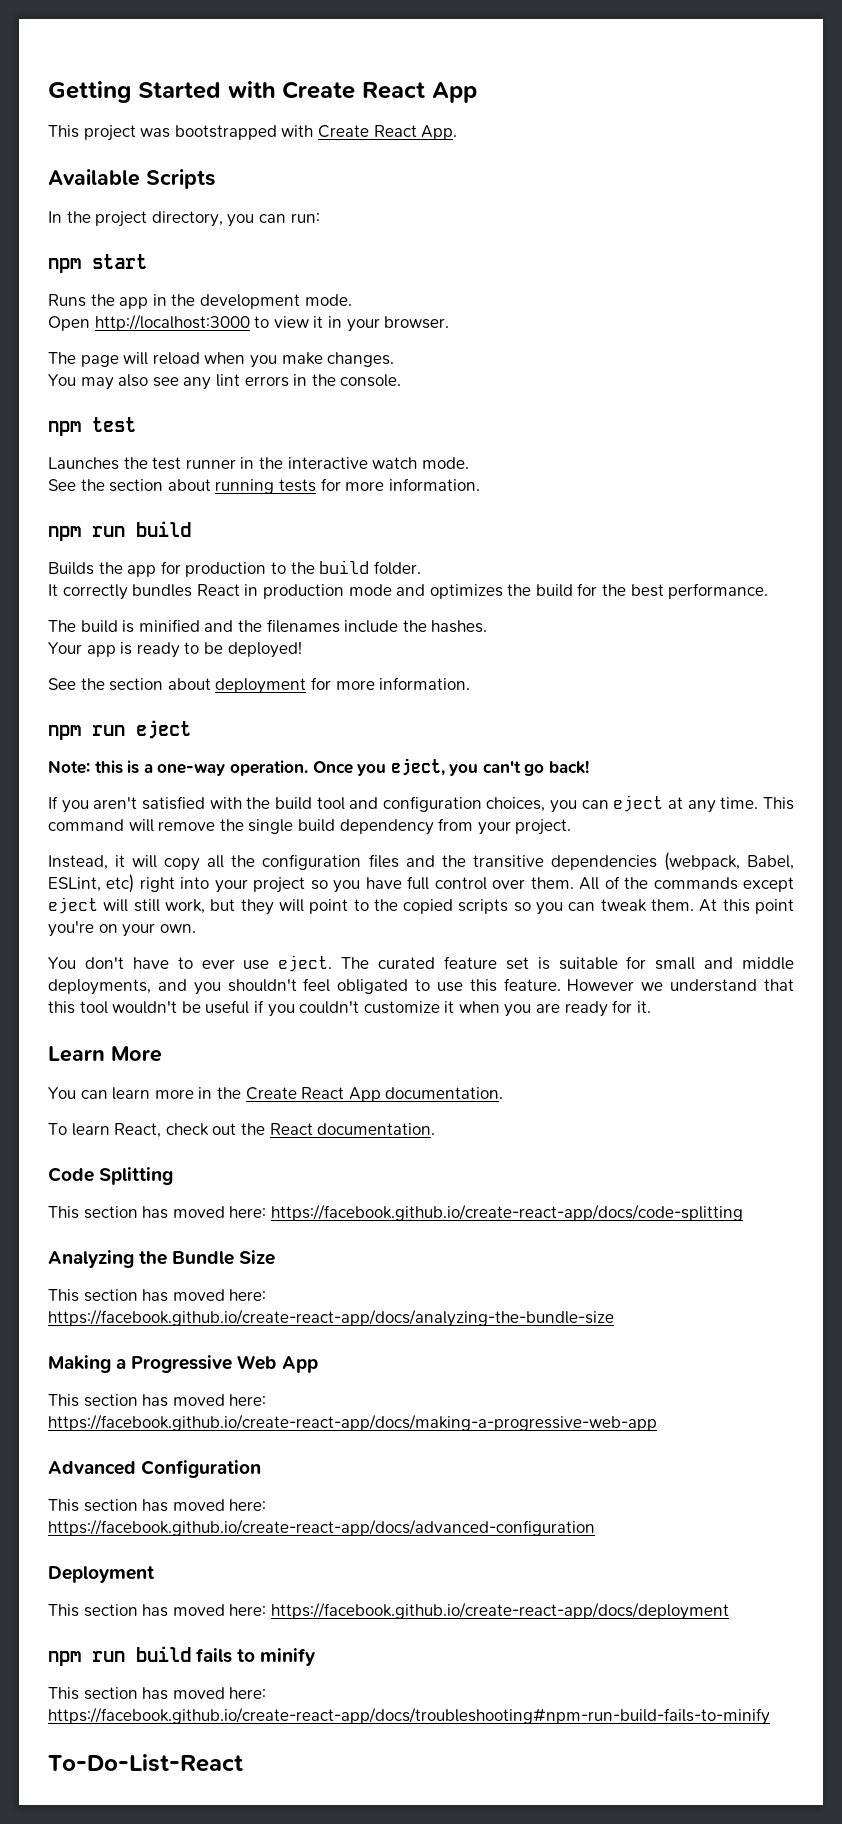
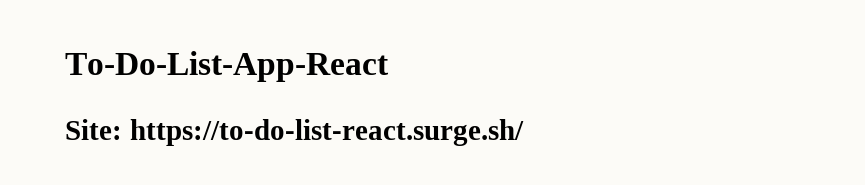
- Getting Started with Create React App
- This project was bootstrapped with Create React App.
- Available Scripts
- In the project directory, you can run:
- npm start
- Runs the app in the development mode.
- Open http://localhost:3000 to view it in your browser.
- The page will reload when you make changes.
- You may also see any lint errors in the console.
- npm test
- Launches the test runner in the interactive watch mode.
- See the section about running tests for more information.
- npm run build
- Builds the app for production to the build folder.
- It correctly bundles React in production mode and optimizes the build for the best performance.
- The build is minified and the filenames include the hashes.
- Your app is ready to be deployed!
- See the section about deployment for more information.
- npm run eject
- Note: this is a one-way operation. Once you eject, you can't go back!
- If you aren't satisfied with the build tool and configuration choices, you can eject at any time. This command will remove the single build dependency from your project.
- Instead, it will copy all the configuration files and the transitive dependencies (webpack, Babel, ESLint, etc) right into your project so you have full control over them. All of the commands except eject will still work, but they will point to the copied scripts so you can tweak them. At this point you're on your own.
- You don't have to ever use eject. The curated feature set is suitable for small and middle deployments, and you shouldn't feel obligated to use this feature. However we understand that this tool wouldn't be useful if you couldn't customize it when you are ready for it.
- Learn More
- You can learn more in the Create React App documentation.
- To learn React, check out the React documentation.
- Code Splitting
- This section has moved here: https://facebook.github.io/create-react-app/docs/code-splitting
- Analyzing the Bundle Size
- This section has moved here: https://facebook.github.io/create-react-app/docs/analyzing-the-bundle-size
- Making a Progressive Web App
- This section has moved here: https://facebook.github.io/create-react-app/docs/making-a-progressive-web-app
- Advanced Configuration
- This section has moved here: https://facebook.github.io/create-react-app/docs/advanced-configuration
- Deployment
- This section has moved here: https://facebook.github.io/create-react-app/docs/deployment
- npm run build fails to minify
- This section has moved here: https://facebook.github.io/create-react-app/docs/troubleshooting#npm-run-build-fails-to-minify
- To-Do-List-React
+ To-Do-List-App-React
+ Site: https://to-do-list-react.surge.sh/

